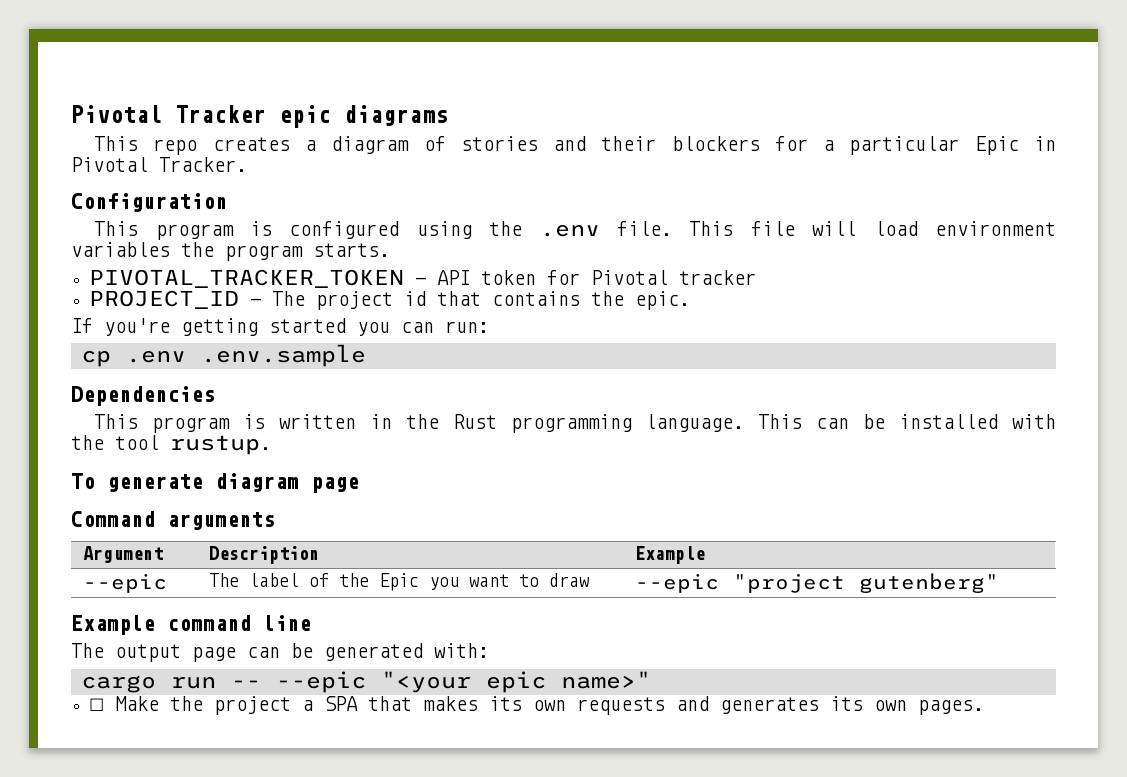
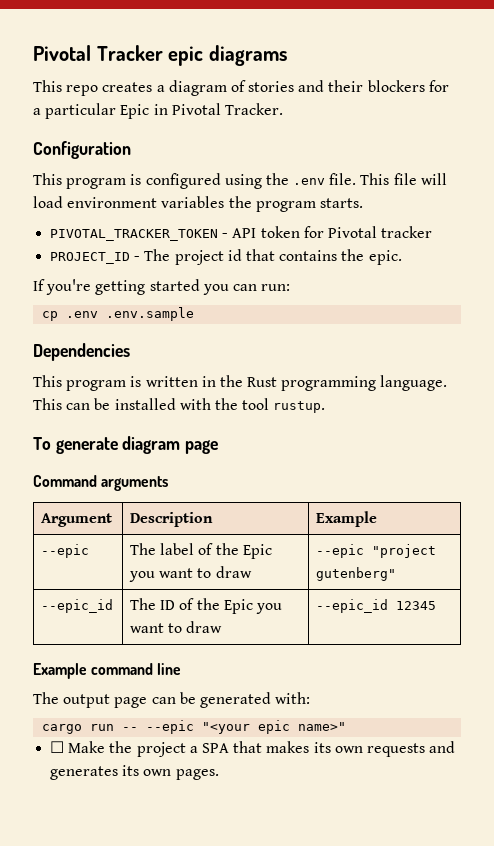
+ --epic_id | The ID of the Epic you want to draw | --epic_id 12345

